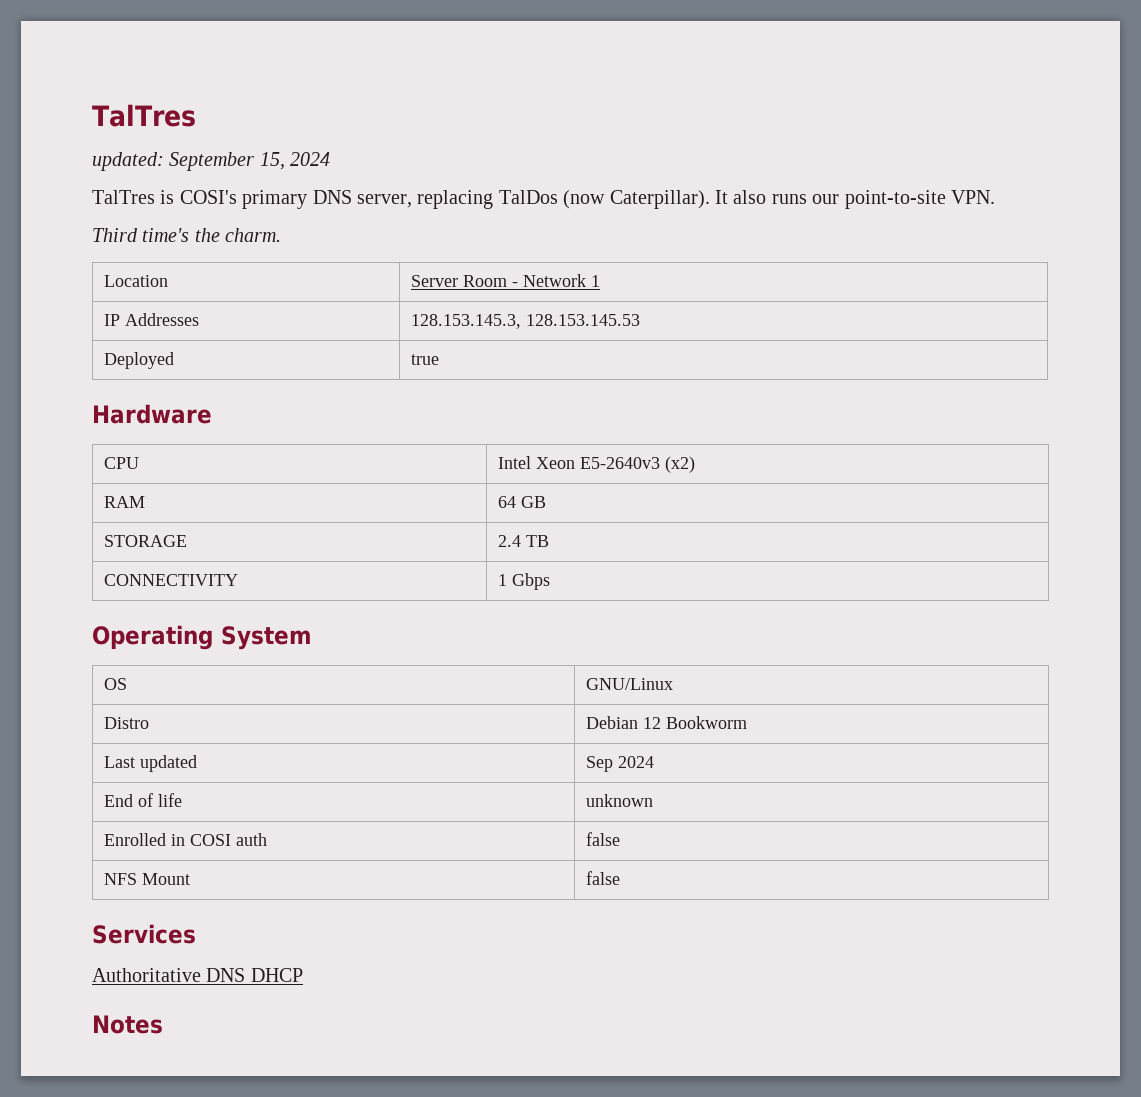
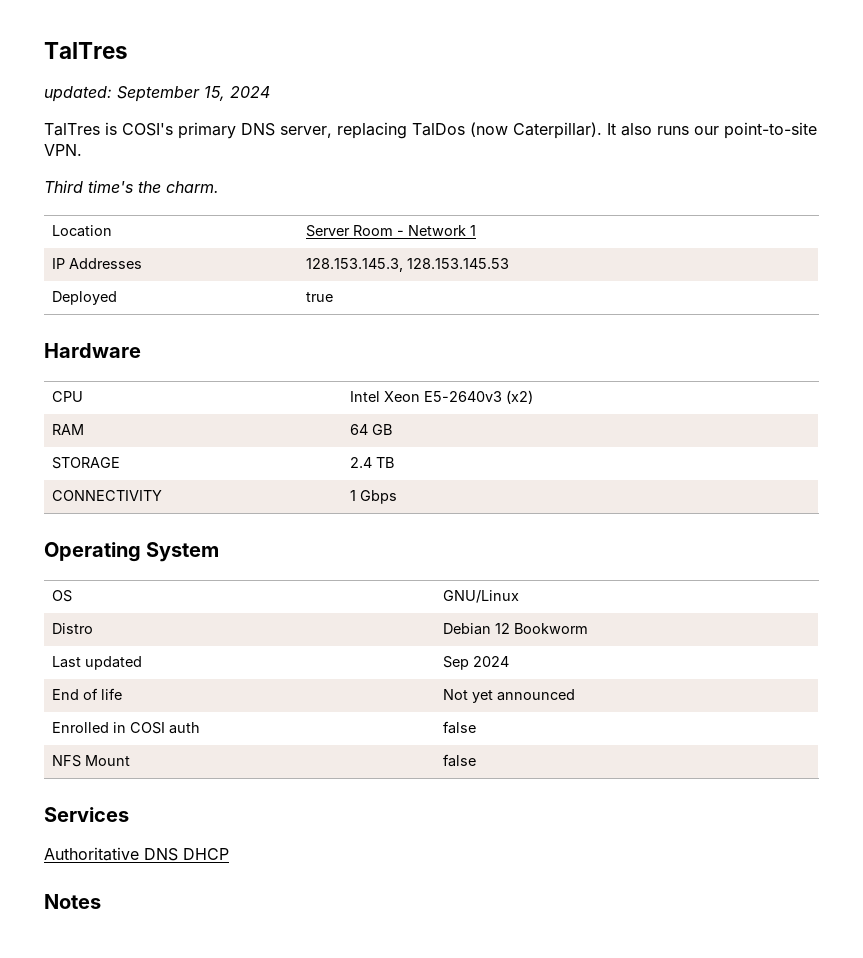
- End of life | unknown
+ End of life | Not yet announced

